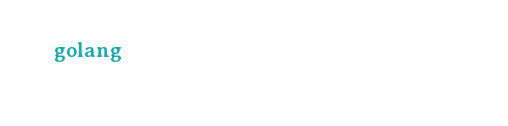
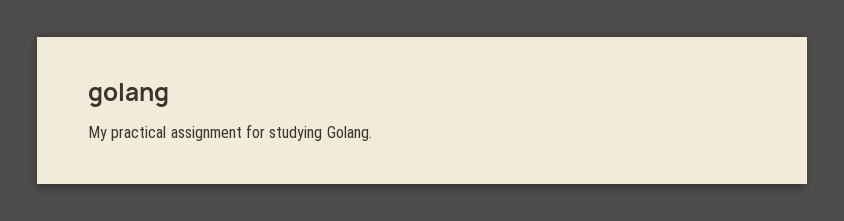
+ My practical assignment for studying Golang.

